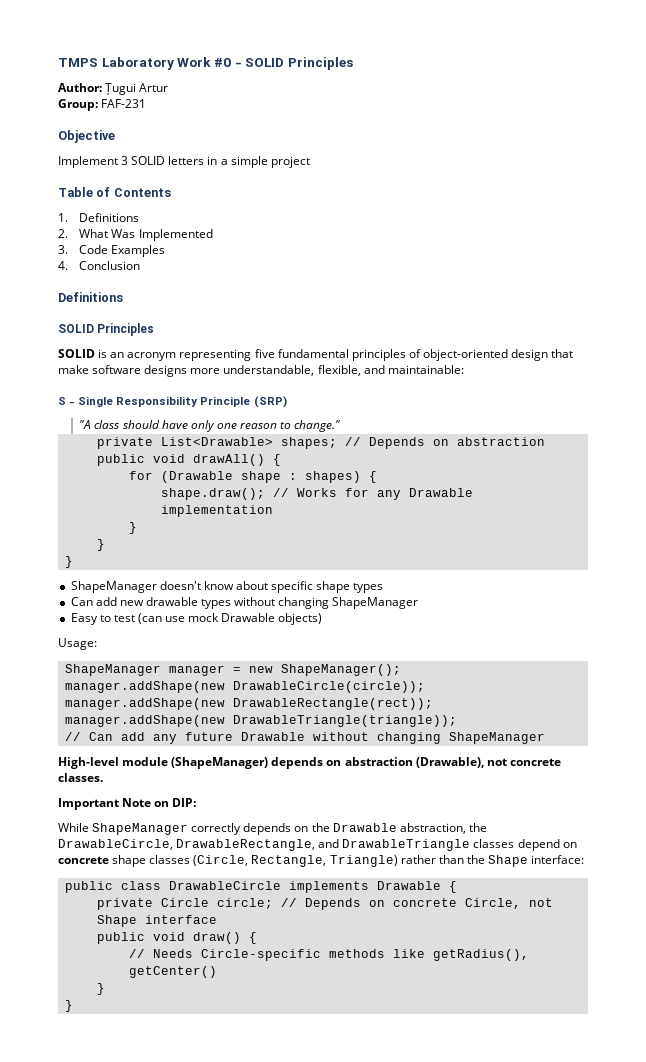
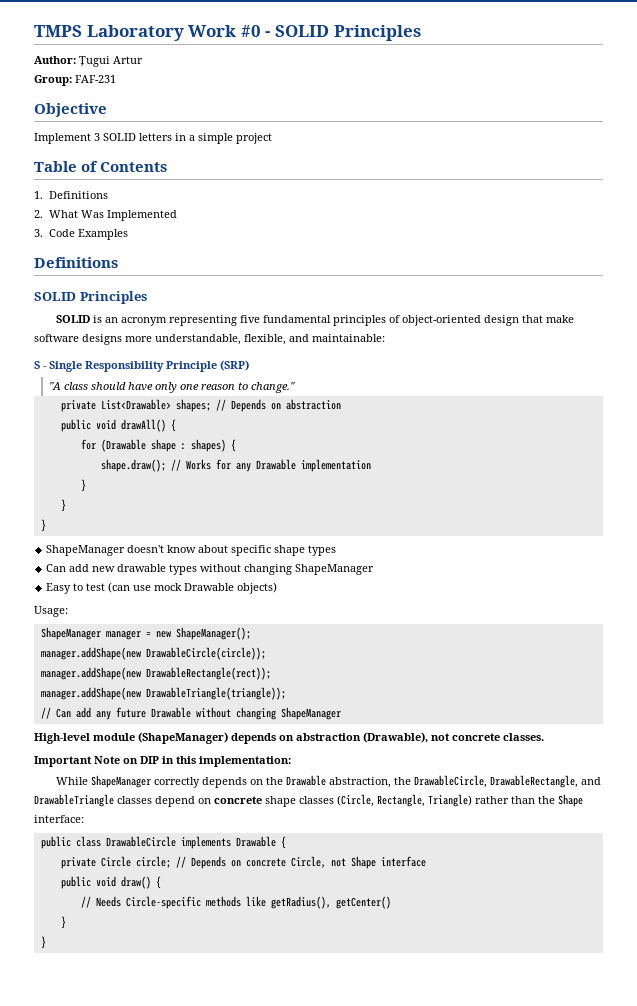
- 4. Conclusion
- Important Note on DIP:
+ Important Note on DIP in this implementation:

